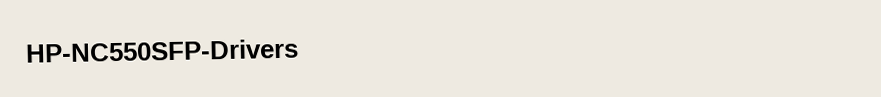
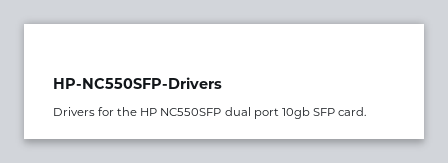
+ Drivers for the HP NC550SFP dual port 10gb SFP card.

